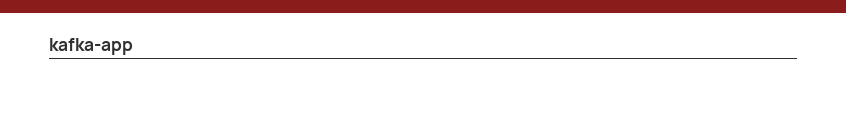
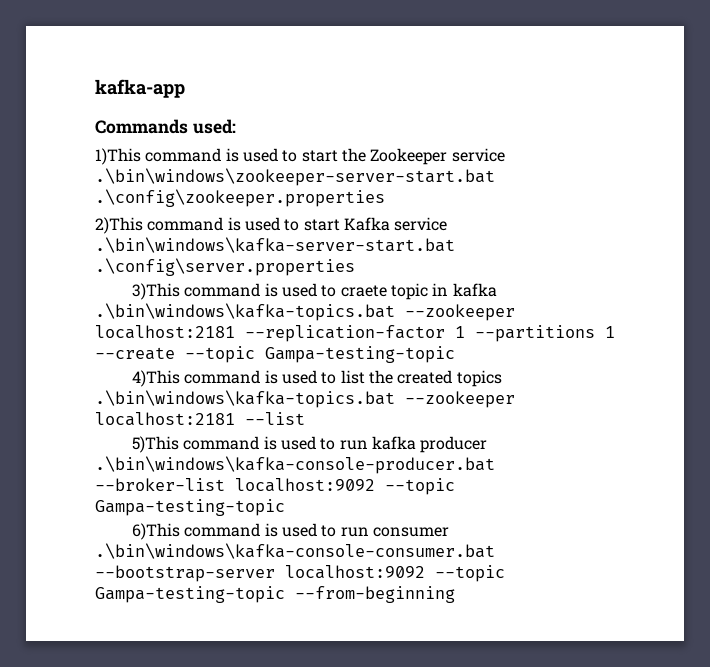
+ Commands used:
+ 1)This command is used to start the Zookeeper service .\bin\windows\zookeeper-server-start.bat .\config\zookeeper.properties
+ 2)This command is used to start Kafka service .\bin\windows\kafka-server-start.bat .\config\server.properties
+ 3)This command is used to craete topic in kafka .\bin\windows\kafka-topics.bat --zookeeper localhost:2181 --replication-factor 1 --partitions 1 --create --topic Gampa-testing-topic
+ 4)This command is used to list the created topics .\bin\windows\kafka-topics.bat --zookeeper localhost:2181 --list
+ 5)This command is used to run kafka producer .\bin\windows\kafka-console-producer.bat --broker-list localhost:9092 --topic Gampa-testing-topic
+ 6)This command is used to run consumer .\bin\windows\kafka-console-consumer.bat --bootstrap-server localhost:9092 --topic Gampa-testing-topic --from-beginning

